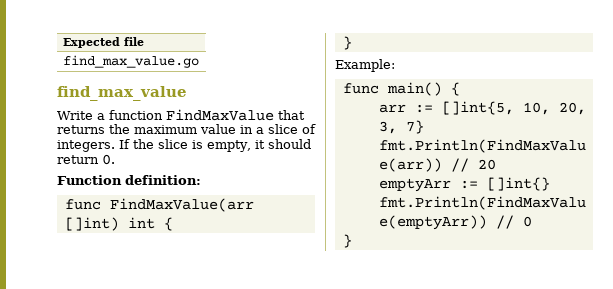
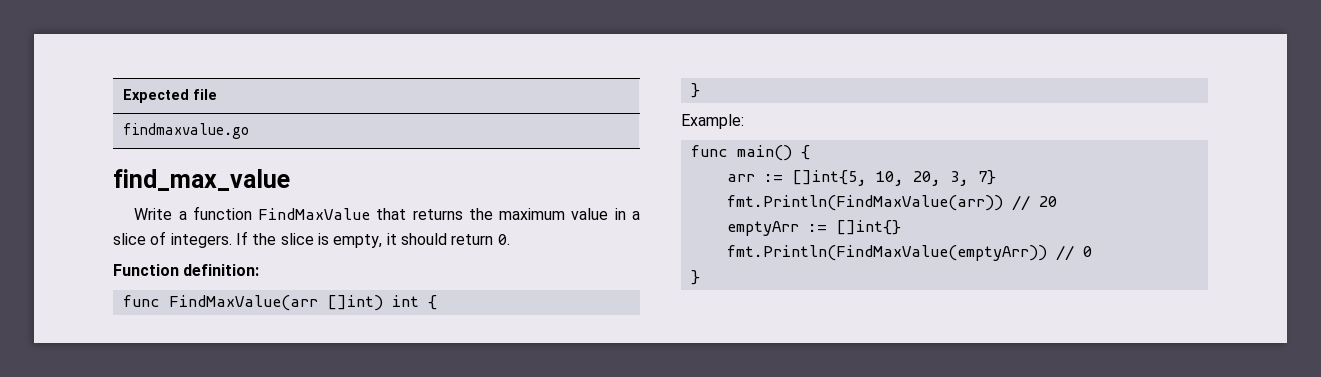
- find_max_value.go
+ findmaxvalue.go

